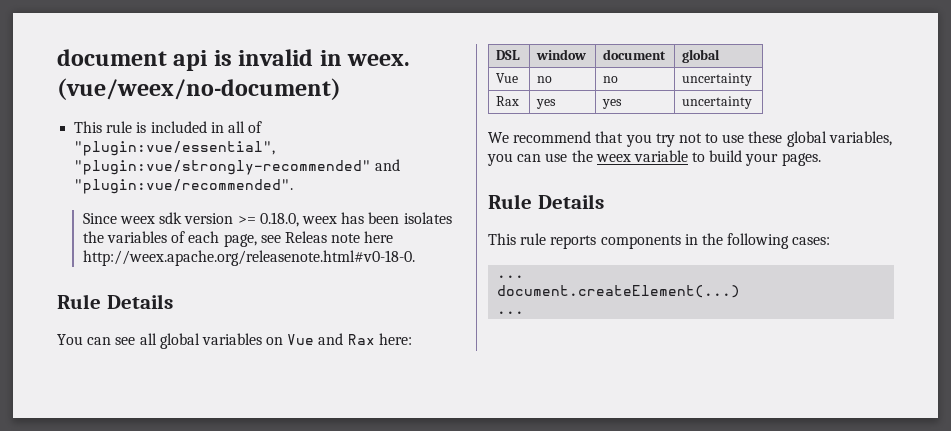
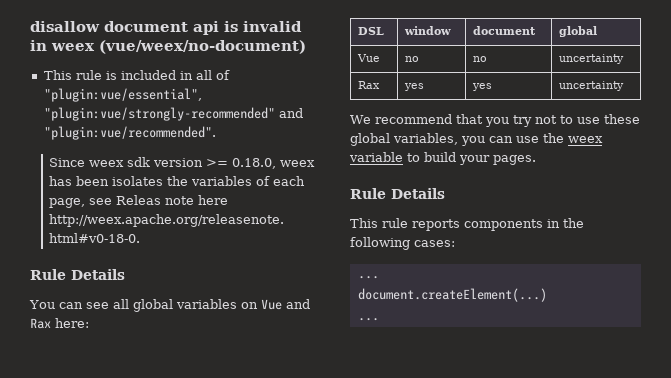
- document api is invalid in weex. (vue/weex/no-document)
+ disallow document api is invalid in weex (vue/weex/no-document)

